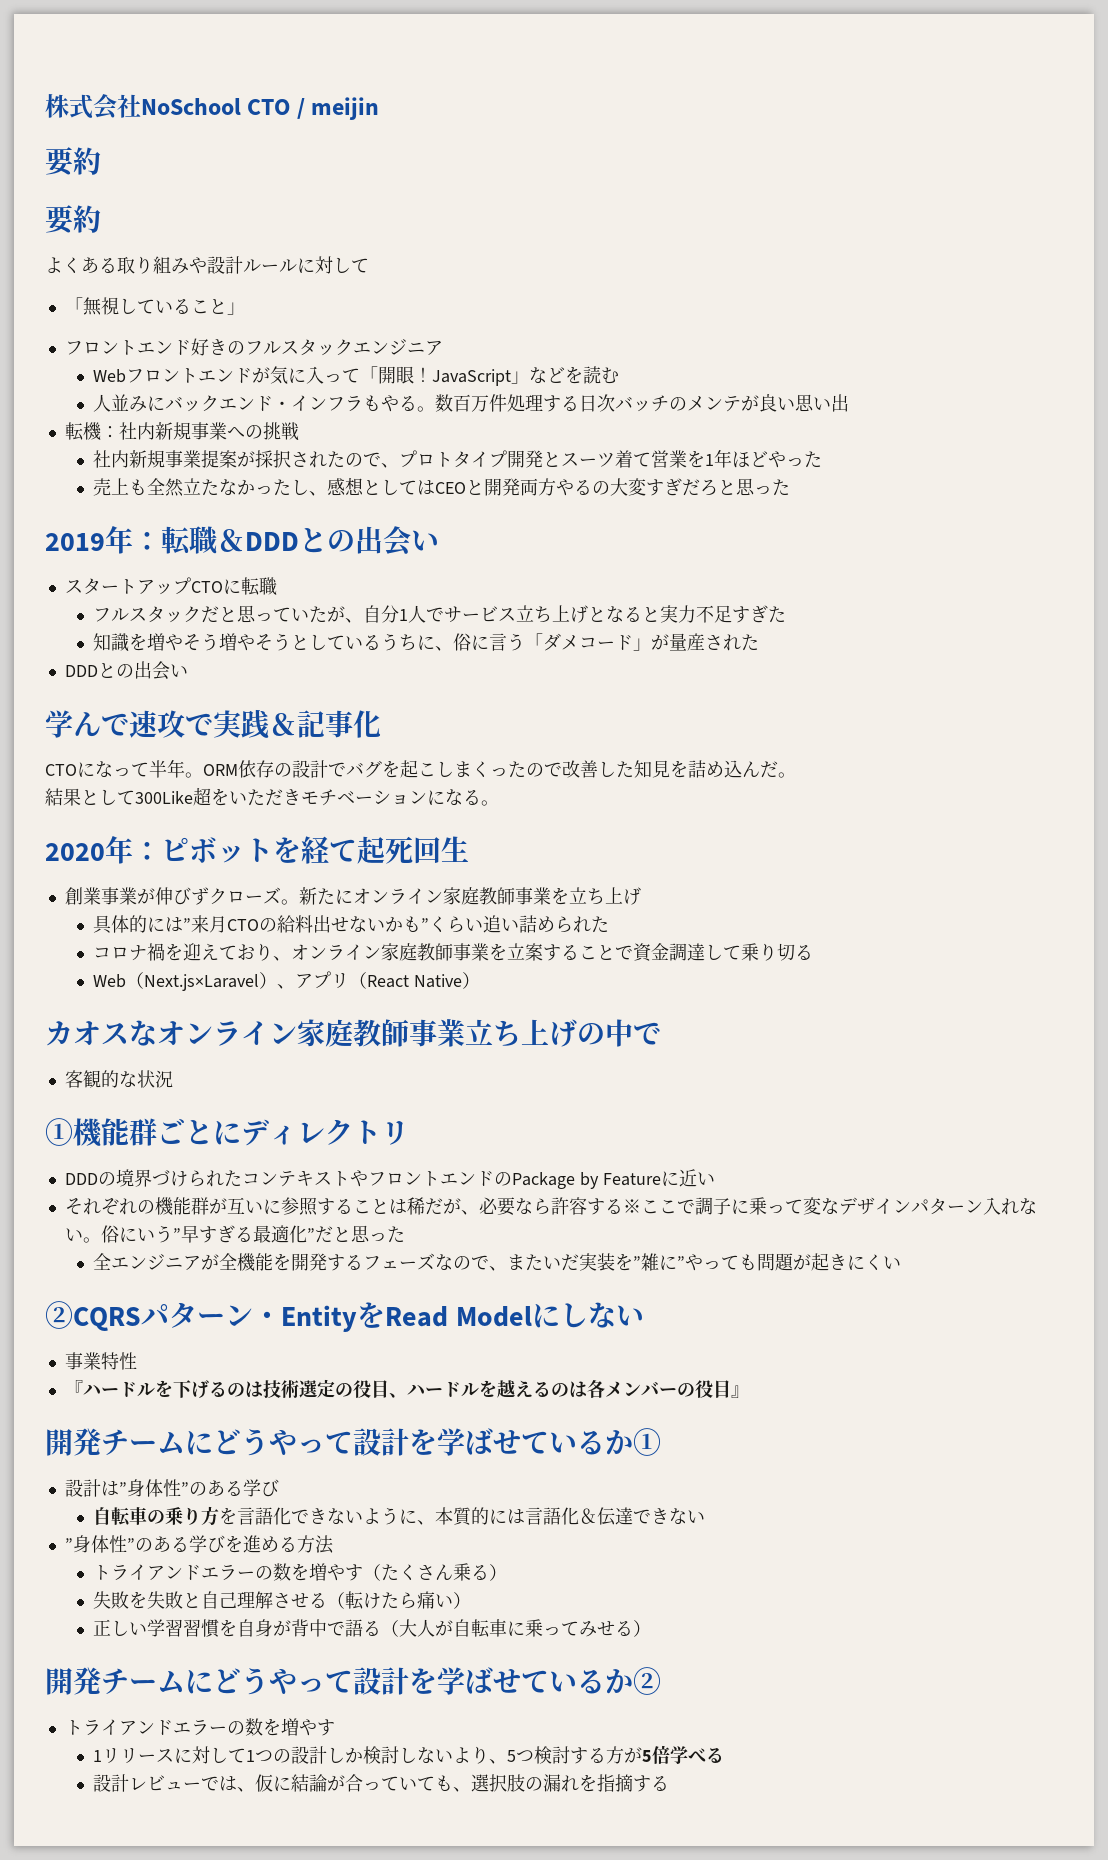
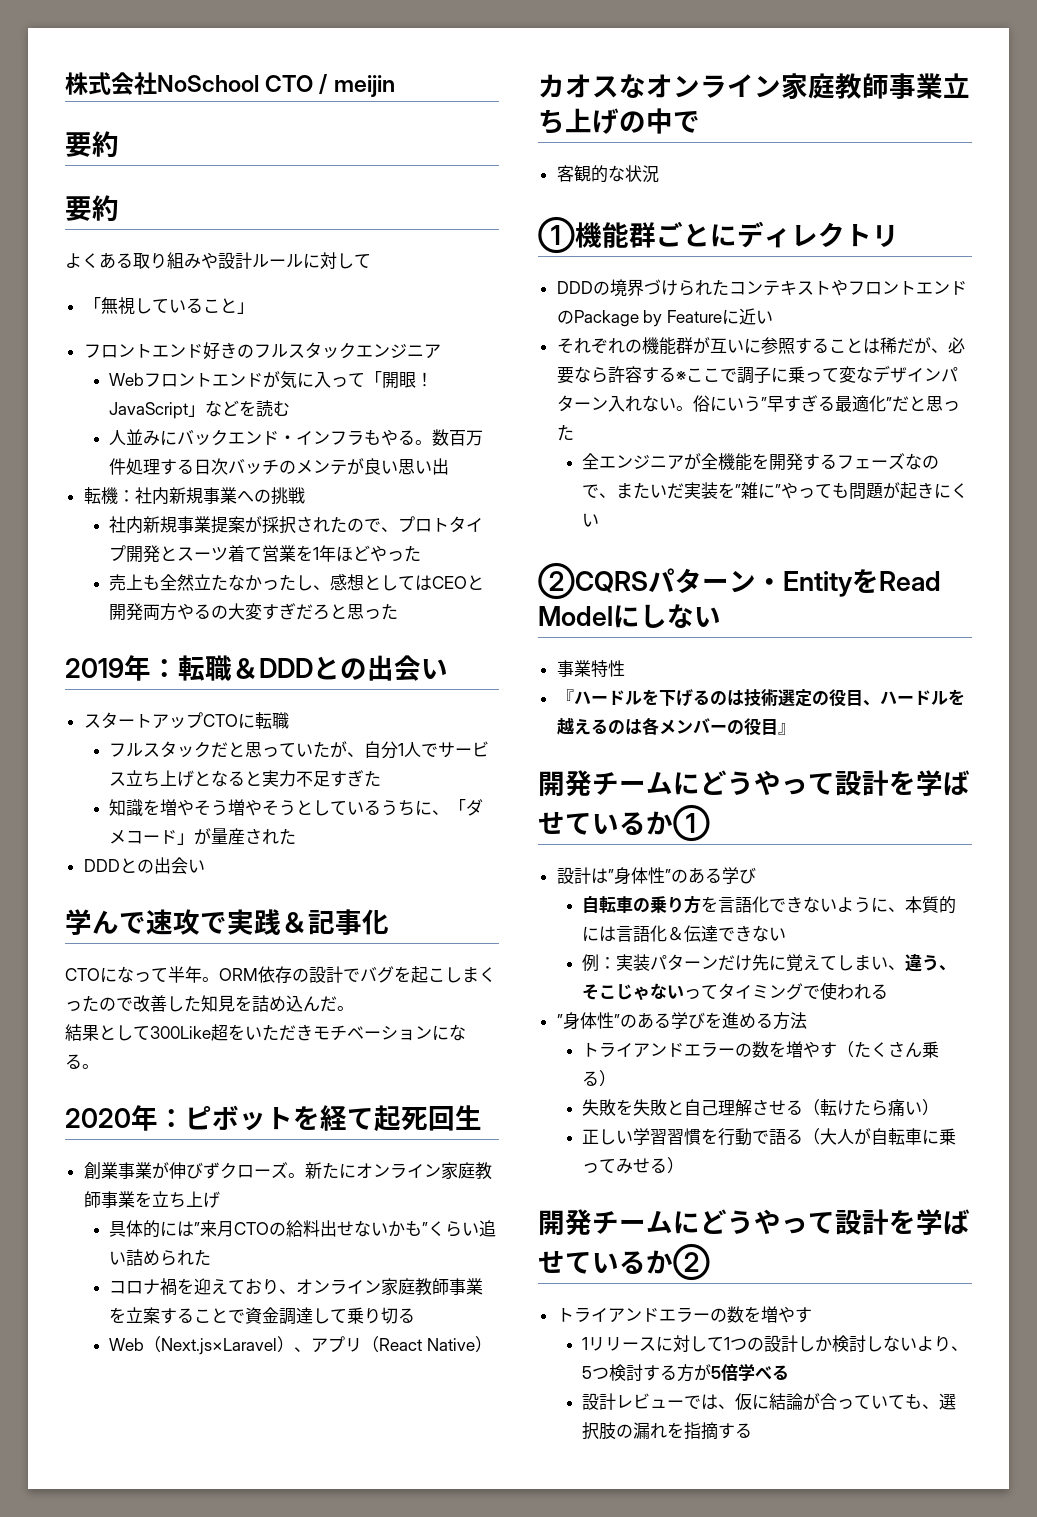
- 知識を増やそう増やそうとしているうちに、俗に言う「ダメコード」が量産された
+ 知識を増やそう増やそうとしているうちに、「ダメコード」が量産された
+ 例：実装パターンだけ先に覚えてしまい、違う、そこじゃないってタイミングで使われる
- 正しい学習習慣を自身が背中で語る（大人が自転車に乗ってみせる）
+ 正しい学習習慣を行動で語る（大人が自転車に乗ってみせる）

